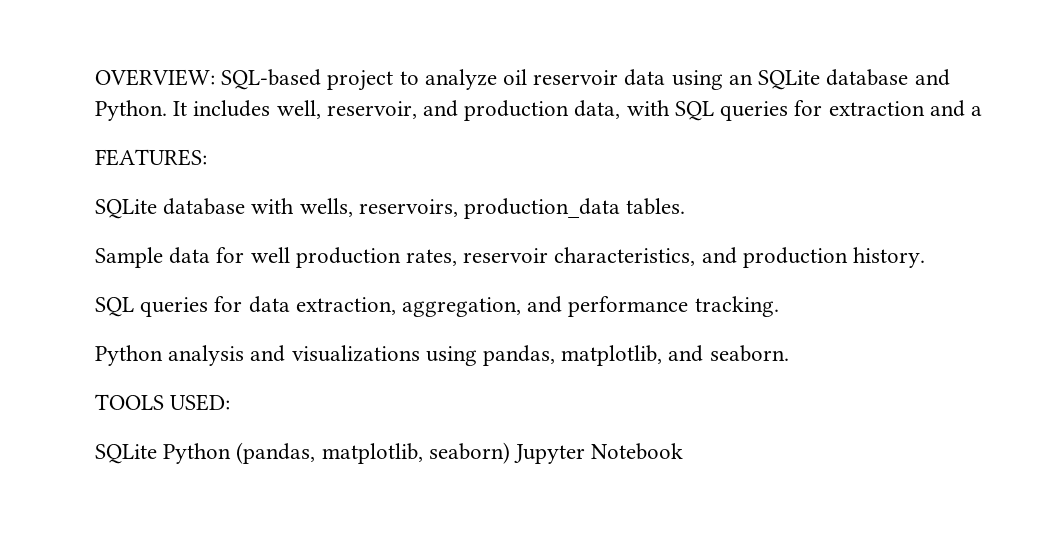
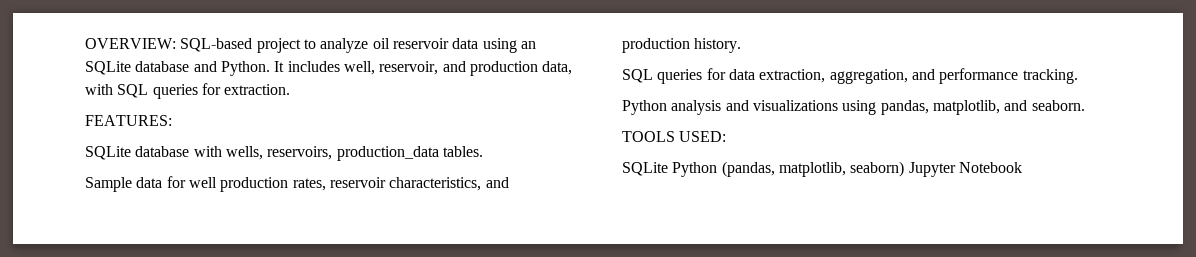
- It includes well, reservoir, and production data, with SQL queries for extraction and a
+ It includes well, reservoir, and production data, with SQL queries for extraction.

